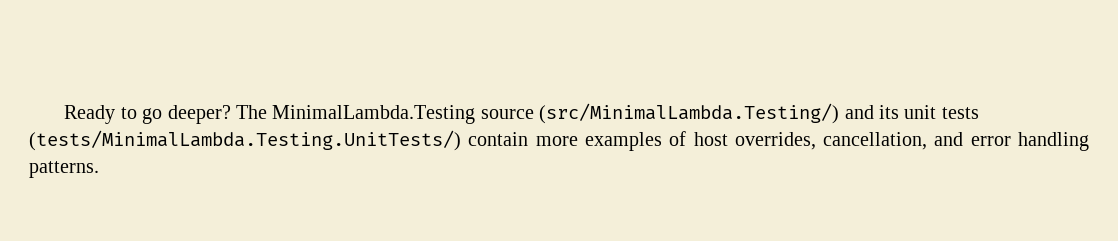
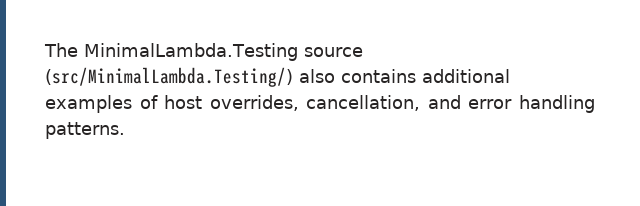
- Ready to go deeper? The MinimalLambda.Testing source (src/MinimalLambda.Testing/) and its unit tests (tests/MinimalLambda.Testing.UnitTests/) contain more examples of host overrides, cancellation, and error handling patterns.
+ The MinimalLambda.Testing source (src/MinimalLambda.Testing/) also contains additional examples of host overrides, cancellation, and error handling patterns.

